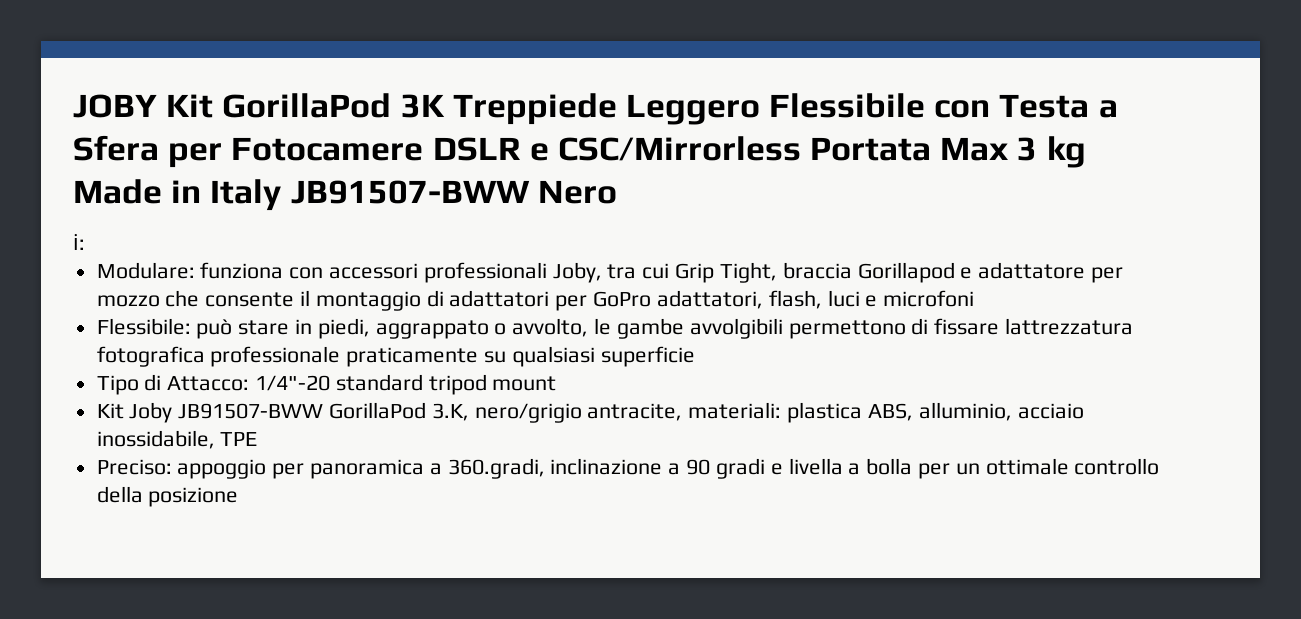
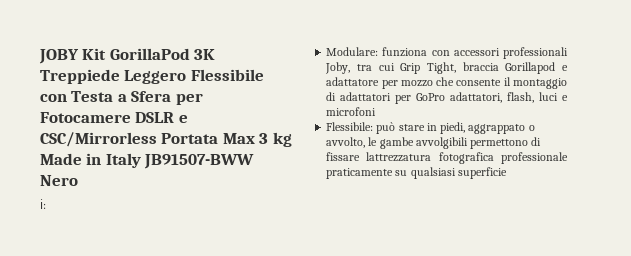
- Tipo di Attacco: 1/4"-20 standard tripod mount
- Kit Joby JB91507-BWW GorillaPod 3.K, nero/grigio antracite, materiali: plastica ABS, alluminio, acciaio inossidabile, TPE
- Preciso: appoggio per panoramica a 360.gradi, inclinazione a 90 gradi e livella a bolla per un ottimale controllo della posizione

